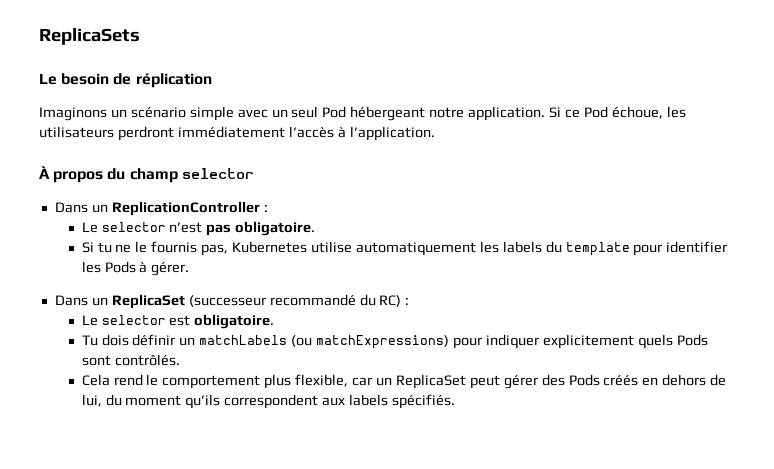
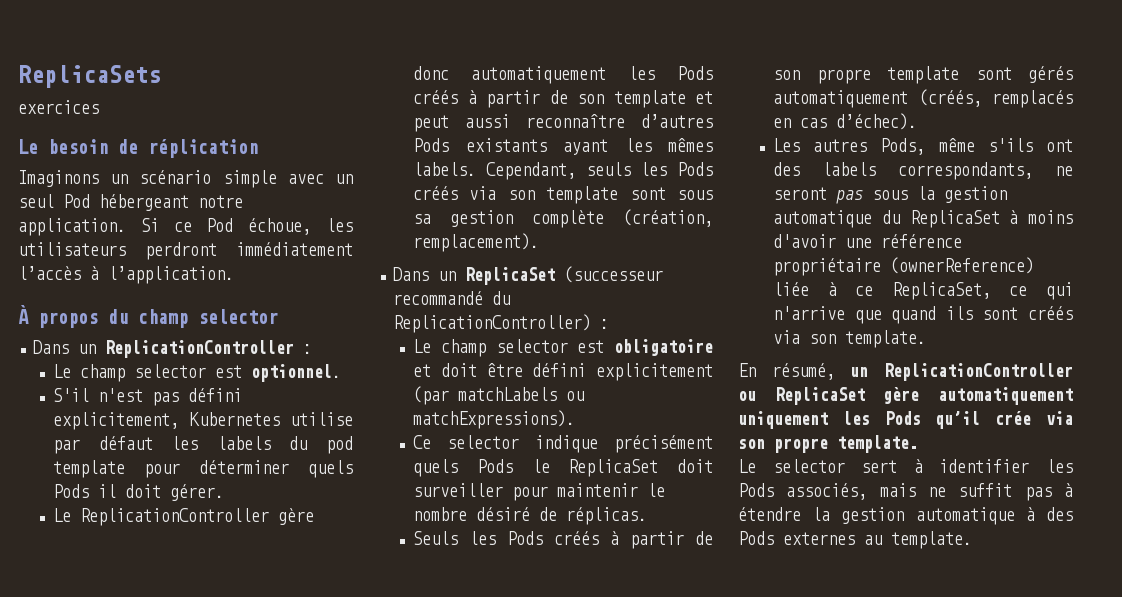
+ exercices
- Le selector n’est pas obligatoire.
- Si tu ne le fournis pas, Kubernetes utilise automatiquement les labels du template pour identifier les Pods à gérer.
+ Le champ selector est optionnel.
+ S'il n'est pas défini explicitement, Kubernetes utilise par défaut les labels du pod template pour déterminer quels Pods il doit gérer.
+ Le ReplicationController gère donc automatiquement les Pods créés à partir de son template et peut aussi reconnaître d’autres Pods existants ayant les mêmes labels. Cependant, seuls les Pods créés via son template sont sous sa gestion complète (création, remplacement).
- Dans un ReplicaSet (successeur recommandé du RC) :
- Le selector est obligatoire.
- Tu dois définir un matchLabels (ou matchExpressions) pour indiquer explicitement quels Pods sont contrôlés.
- Cela rend le comportement plus flexible, car un ReplicaSet peut gérer des Pods créés en dehors de lui, du moment qu’ils correspondent aux labels spécifiés.
+ Dans un ReplicaSet (successeur recommandé du ReplicationController) :
+ Le champ selector est obligatoire et doit être défini explicitement (par matchLabels ou matchExpressions).
+ Ce selector indique précisément quels Pods le ReplicaSet doit surveiller pour maintenir le nombre désiré de réplicas.
+ Seuls les Pods créés à partir de son propre template sont gérés automatiquement (créés, remplacés en cas d’échec).
+ Les autres Pods, même s'ils ont des labels correspondants, ne seront pas sous la gestion automatique du ReplicaSet à moins d'avoir une référence propriétaire (ownerReference) liée à ce ReplicaSet, ce qui n'arrive que quand ils sont créés via son template.
+ En résumé, un ReplicationController ou ReplicaSet gère automatiquement uniquement les Pods qu’il crée via son propre template.
+ Le selector sert à identifier les Pods associés, mais ne suffit pas à étendre la gestion automatique à des Pods externes au template.

